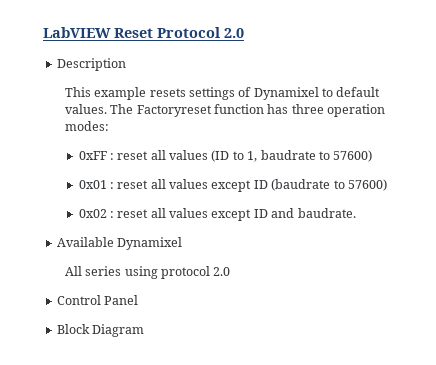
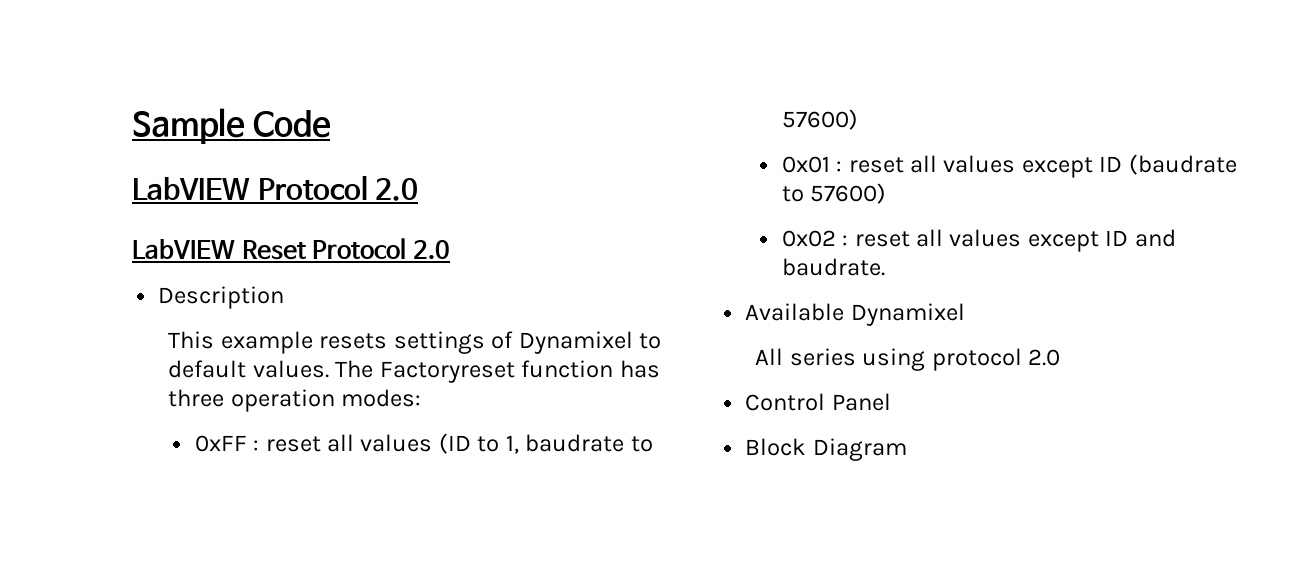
+ Sample Code
+ LabVIEW Protocol 2.0

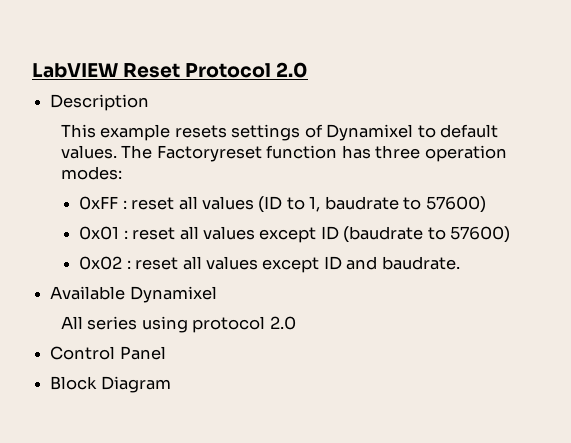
- Sample Code
- LabVIEW Protocol 2.0

